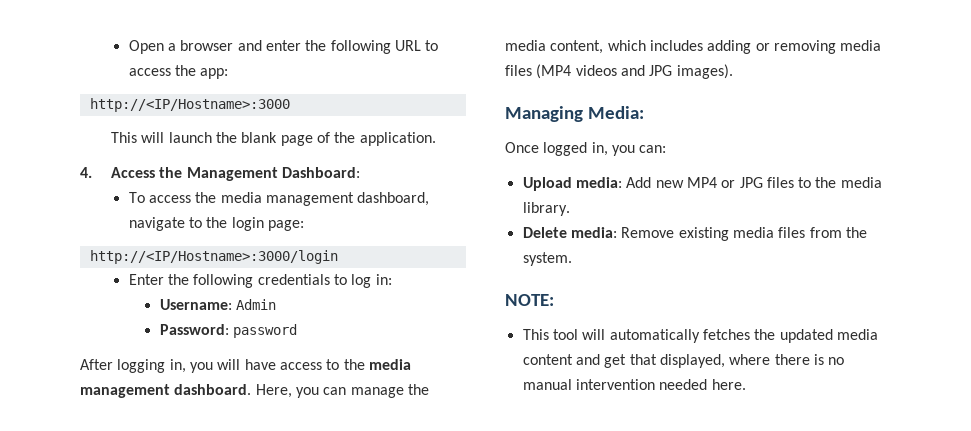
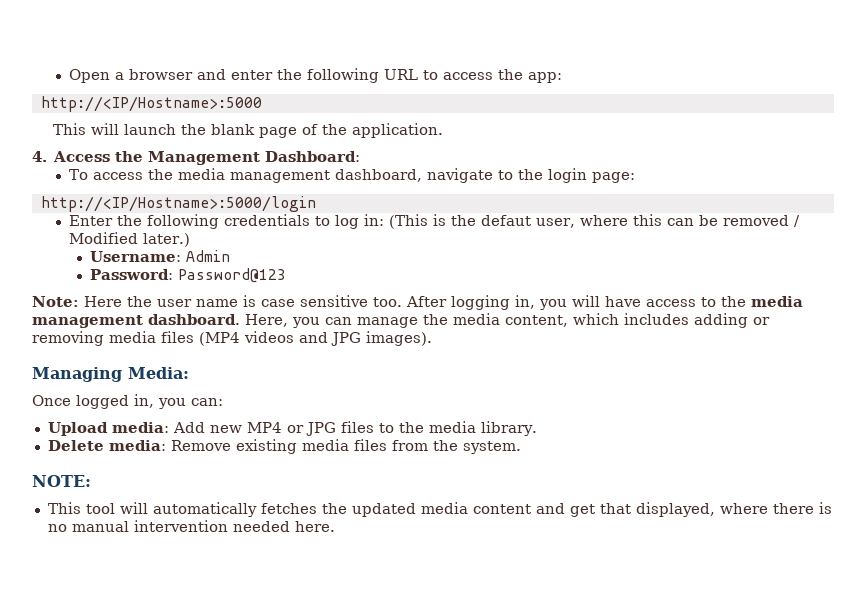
- http://<IP/Hostname>:3000
+ http://<IP/Hostname>:5000
- http://<IP/Hostname>:3000/login
+ http://<IP/Hostname>:5000/login
- Enter the following credentials to log in:
+ Enter the following credentials to log in: (This is the defaut user, where this can be removed / Modified later.)
  Username: Admin
- Password: password
- After logging in, you will have access to the media management dashboard.
+ Password: Password@123
+ Note: Here the user name is case sensitive too. After logging in, you will have access to the media management dashboard.

